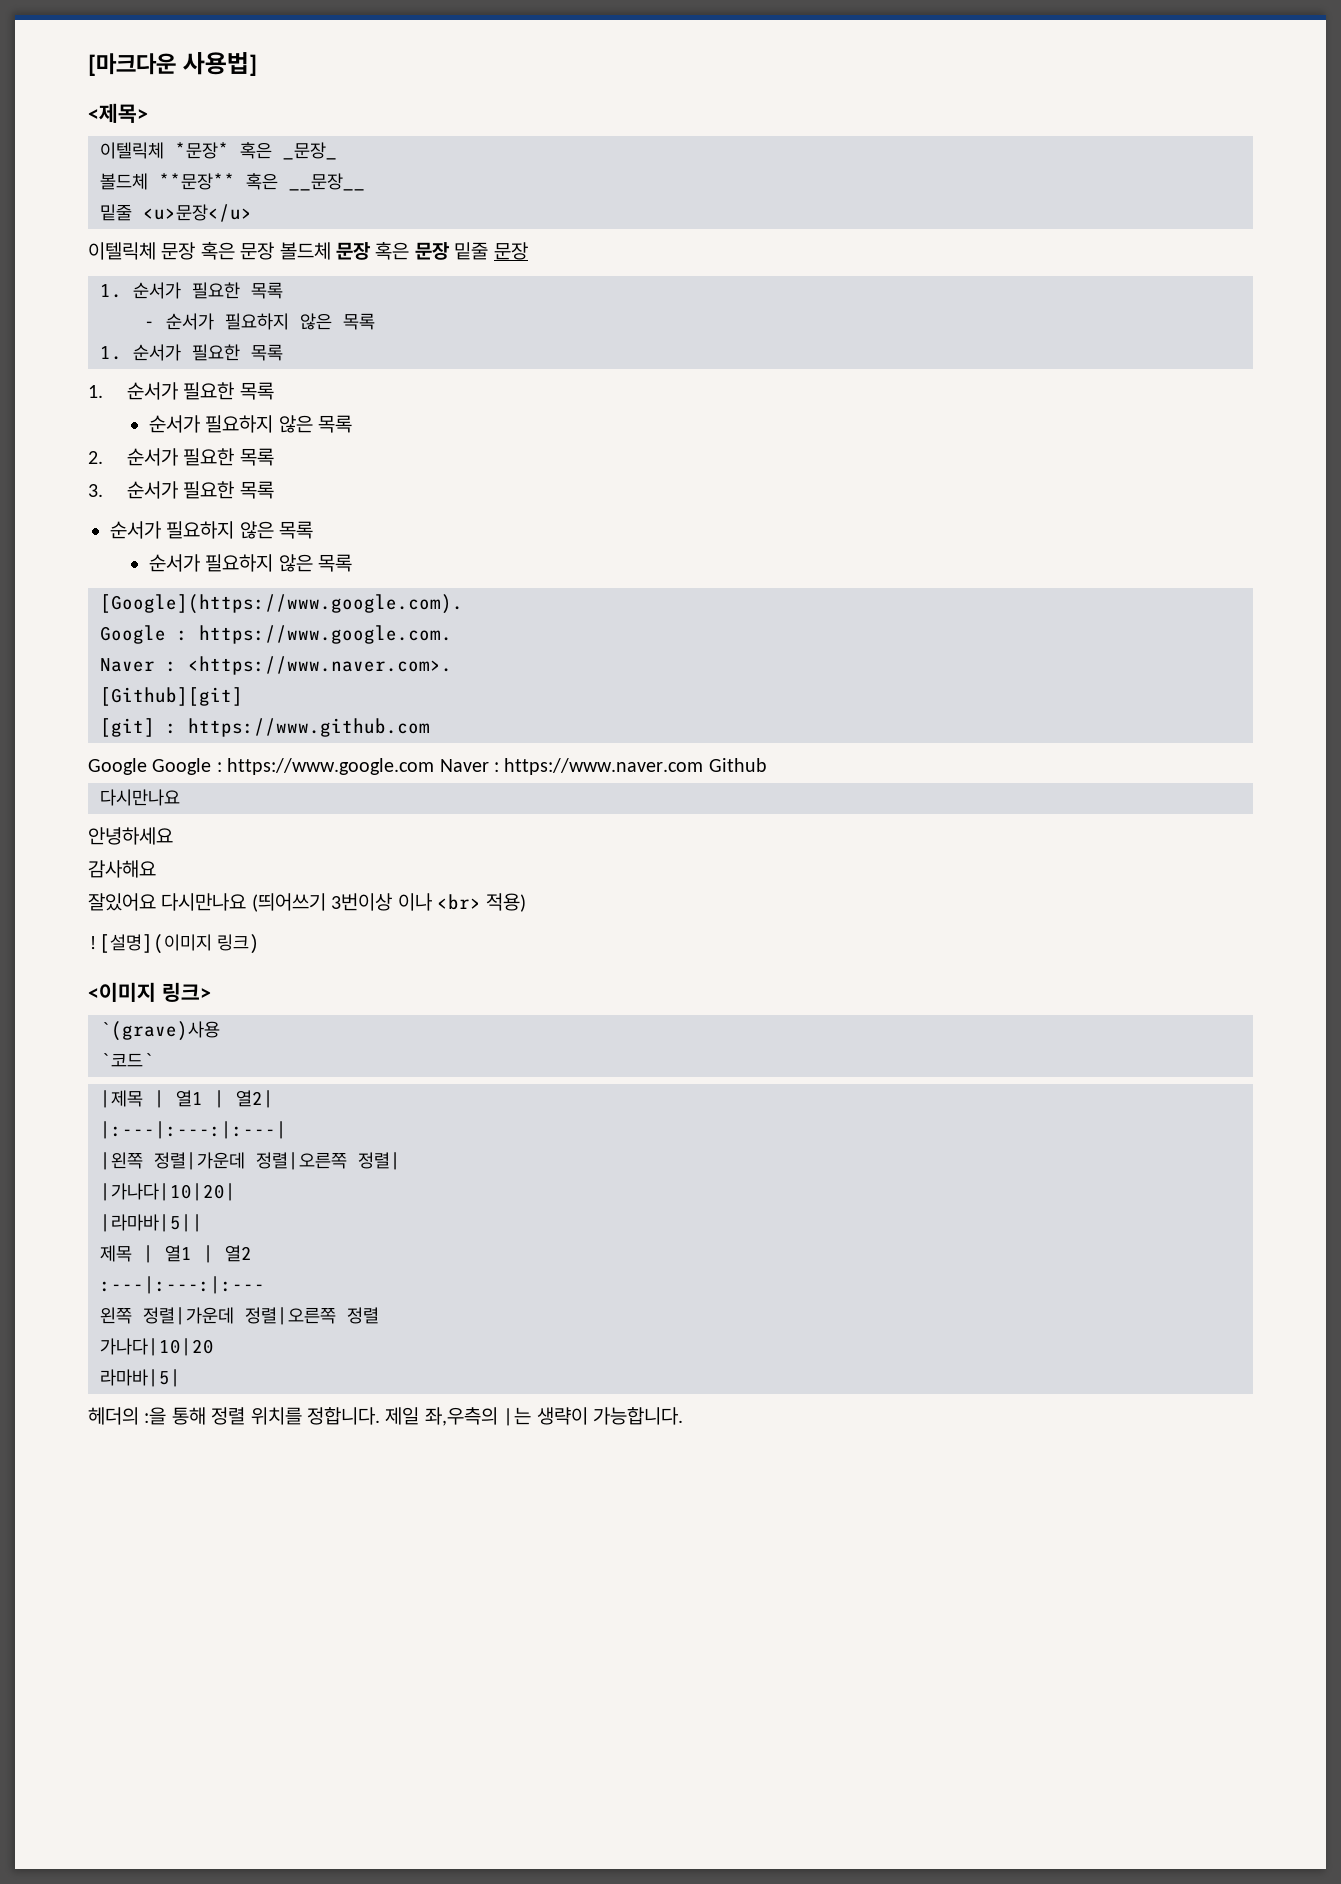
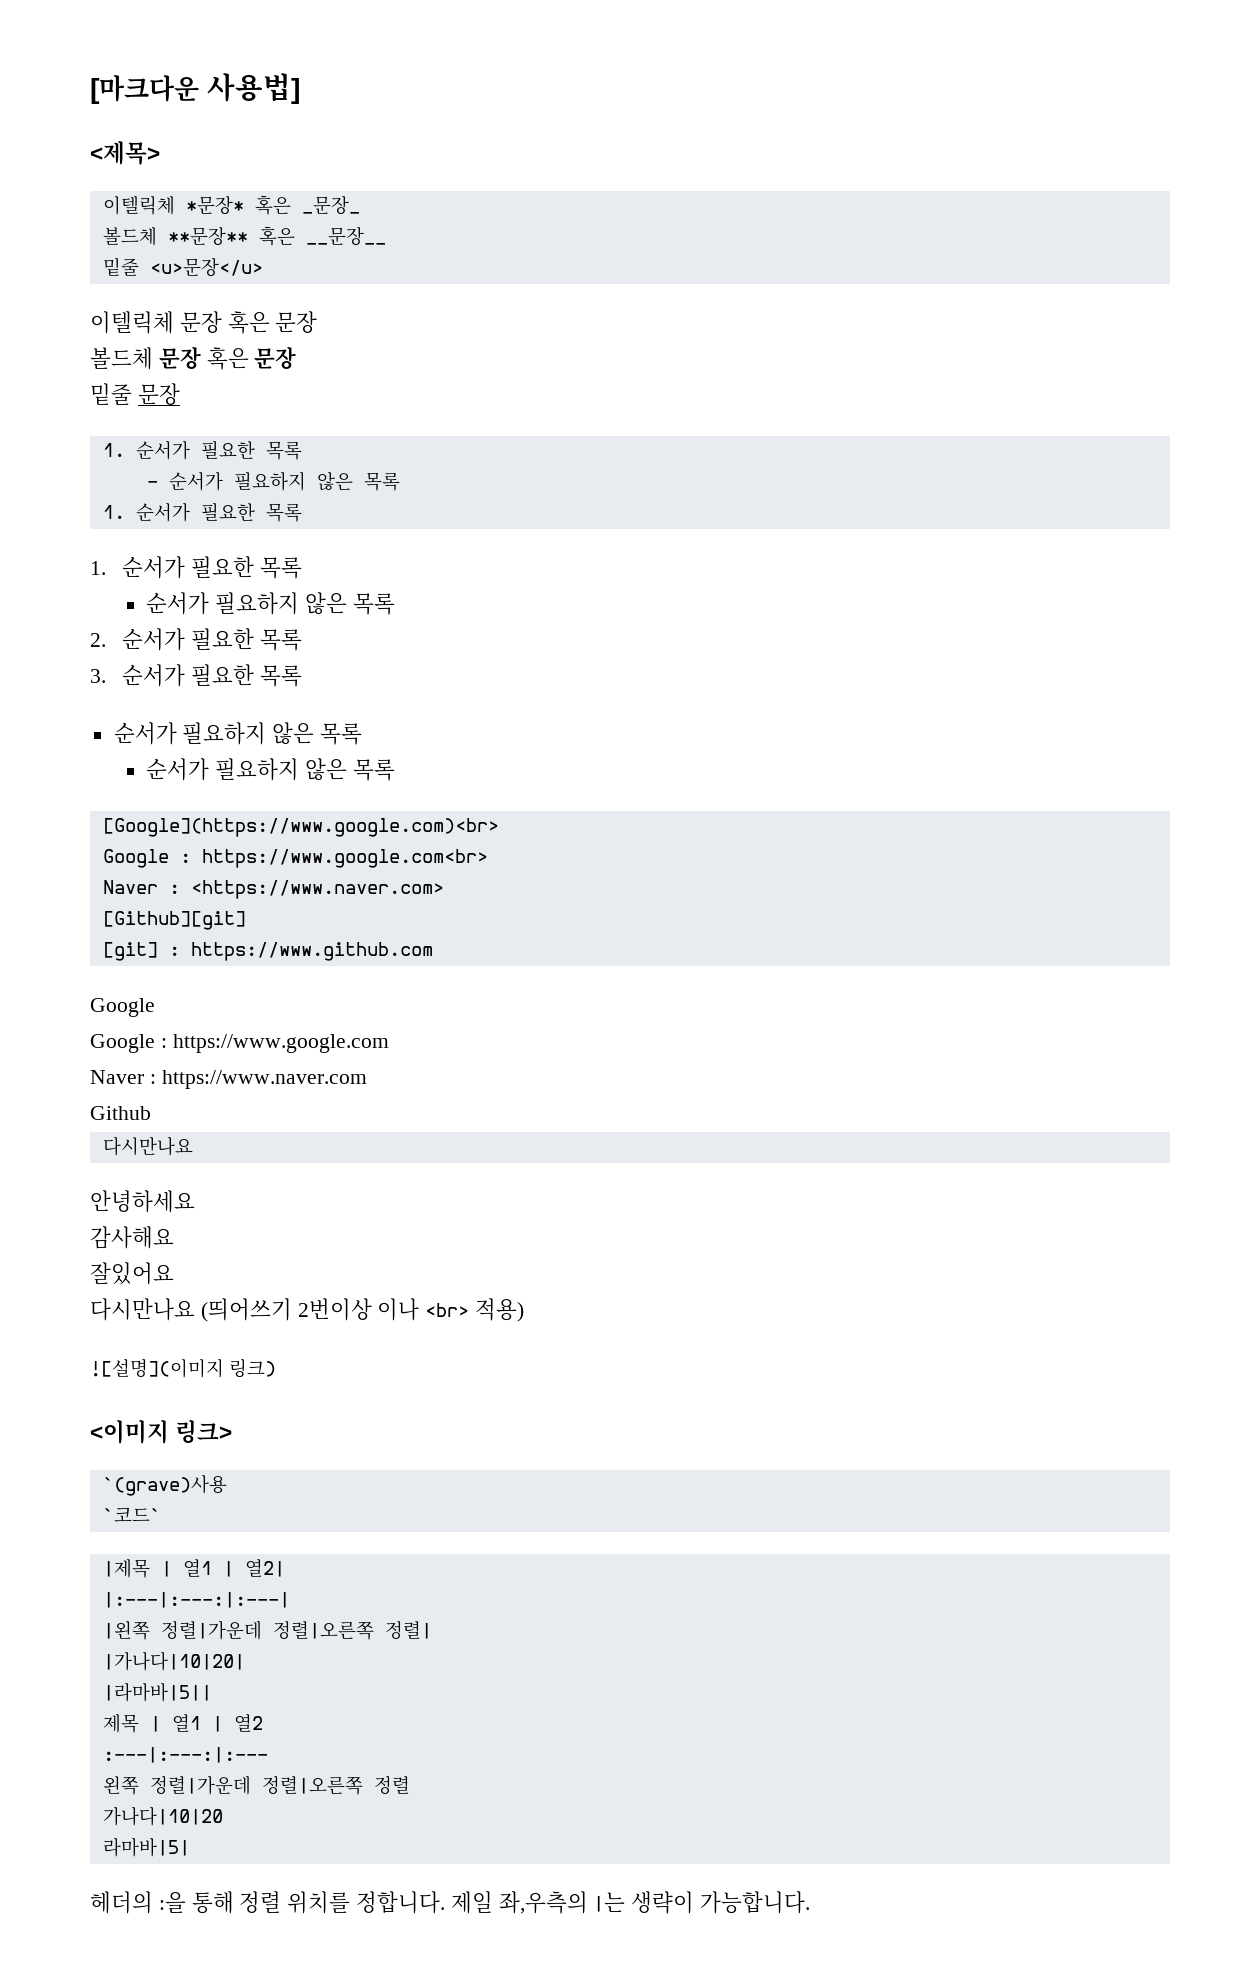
- 이텔릭체 문장 혹은 문장 볼드체 문장 혹은 문장 밑줄 문장
+ 이텔릭체 문장 혹은 문장
+ 볼드체 문장 혹은 문장
+ 밑줄 문장
- [Google](https://www.google.com).
- Google : https://www.google.com.
- Naver : <https://www.naver.com>.
+ [Google](https://www.google.com)<br>
+ Google : https://www.google.com<br>
+ Naver : <https://www.naver.com>
  [git] : https://www.github.com
- Google Google : https://www.google.com Naver : https://www.naver.com Github
+ Google
+ Google : https://www.google.com
+ Naver : https://www.naver.com
+ Github
- 잘있어요 다시만나요 (띄어쓰기 3번이상 이나 <br> 적용)
+ 잘있어요
+ 다시만나요 (띄어쓰기 2번이상 이나 <br> 적용)

